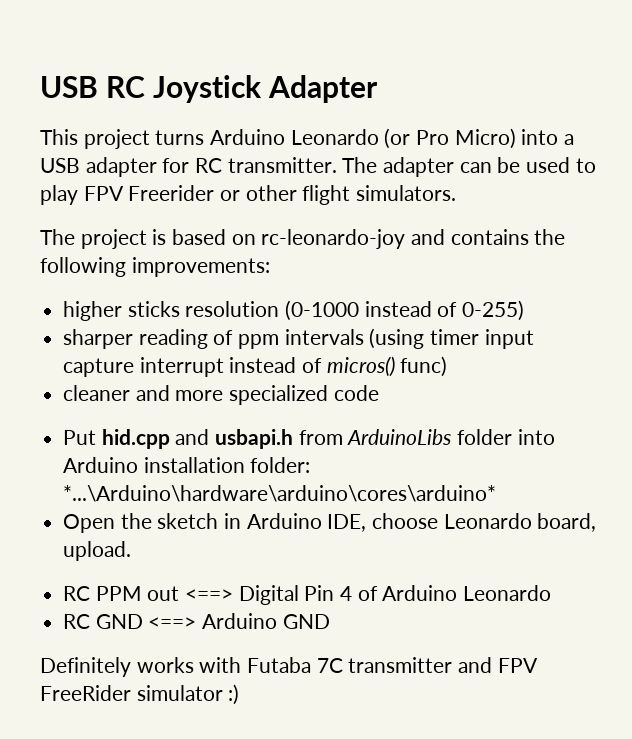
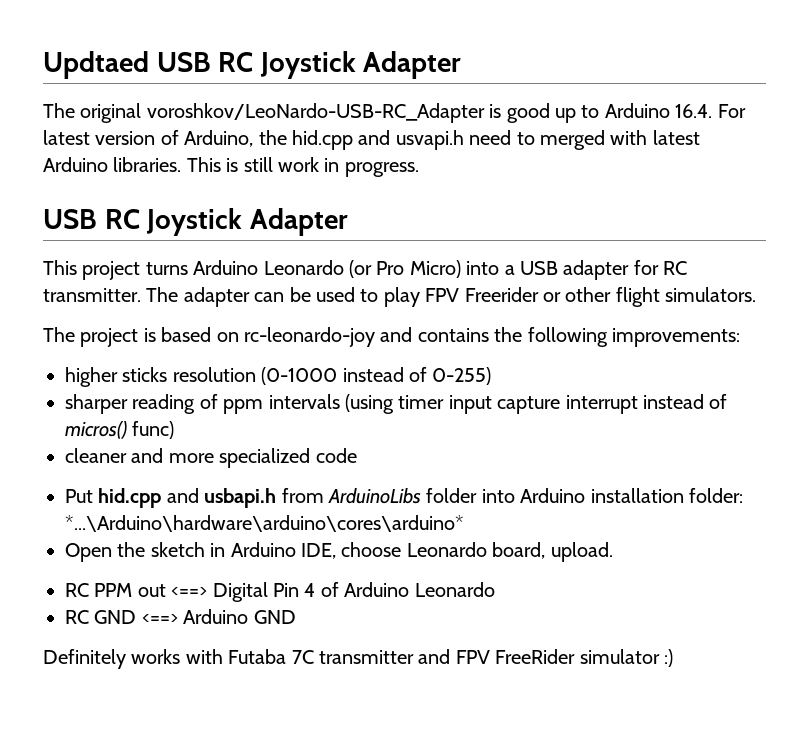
+ Updtaed USB RC Joystick Adapter
+ The original voroshkov/LeoNardo-USB-RC_Adapter is good up to Arduino 16.4. For latest version of Arduino, the hid.cpp and usvapi.h need to merged with latest Arduino libraries. This is still work in progress.

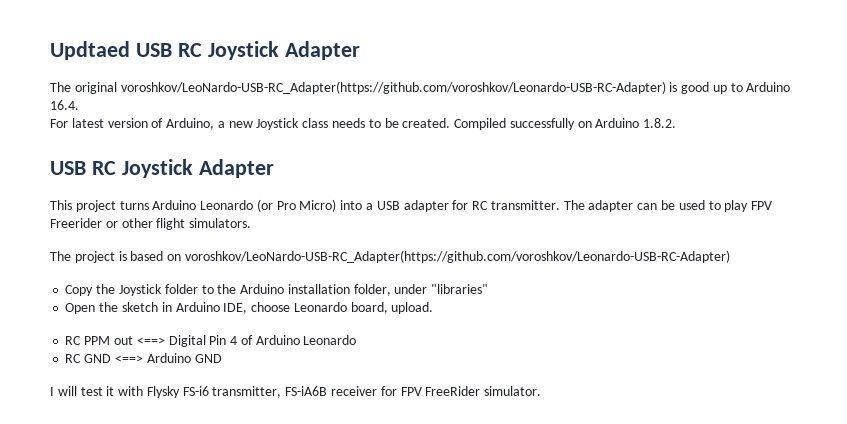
- The original voroshkov/LeoNardo-USB-RC_Adapter is good up to Arduino 16.4. For latest version of Arduino, the hid.cpp and usvapi.h need to merged with latest Arduino libraries. This is still work in progress.
+ The original voroshkov/LeoNardo-USB-RC_Adapter(https://github.com/voroshkov/Leonardo-USB-RC-Adapter) is good up to Arduino 16.4.
+ For latest version of Arduino, a new Joystick class needs to be created. Compiled successfully on Arduino 1.8.2.
- The project is based on rc-leonardo-joy and contains the following improvements:
- higher sticks resolution (0-1000 instead of 0-255)
- sharper reading of ppm intervals (using timer input capture interrupt instead of micros() func)
- cleaner and more specialized code
- Put hid.cpp and usbapi.h from ArduinoLibs folder into Arduino installation folder: *...\Arduino\hardware\arduino\cores\arduino*
+ The project is based on voroshkov/LeoNardo-USB-RC_Adapter(https://github.com/voroshkov/Leonardo-USB-RC-Adapter)
+ Copy the Joystick folder to the Arduino installation folder, under "libraries"
- Definitely works with Futaba 7C transmitter and FPV FreeRider simulator :)
+ I will test it with Flysky FS-i6 transmitter, FS-iA6B receiver for FPV FreeRider simulator.

